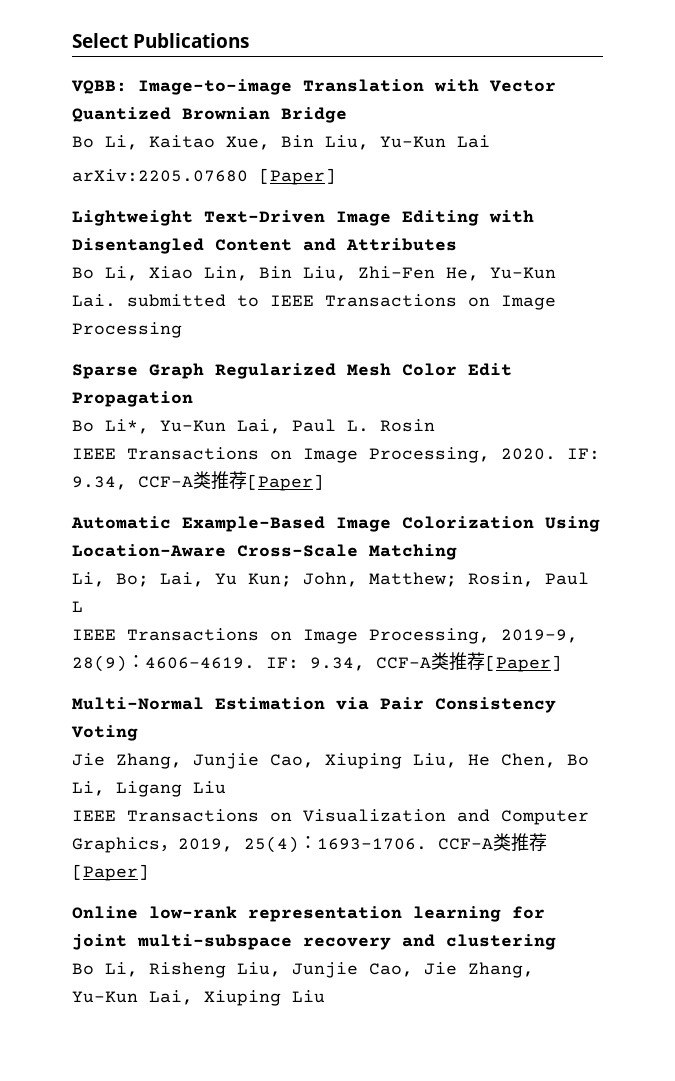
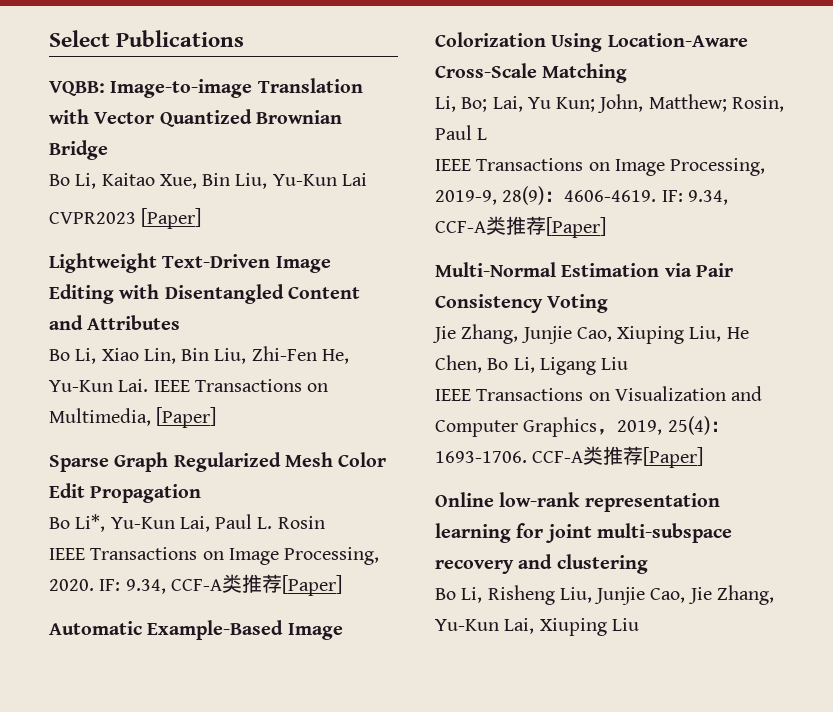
- arXiv:2205.07680 [Paper]
+ CVPR2023 [Paper]
- Bo Li, Xiao Lin, Bin Liu, Zhi-Fen He, Yu-Kun Lai. submitted to IEEE Transactions on Image Processing
+ Bo Li, Xiao Lin, Bin Liu, Zhi-Fen He, Yu-Kun Lai. IEEE Transactions on Multimedia, [Paper]

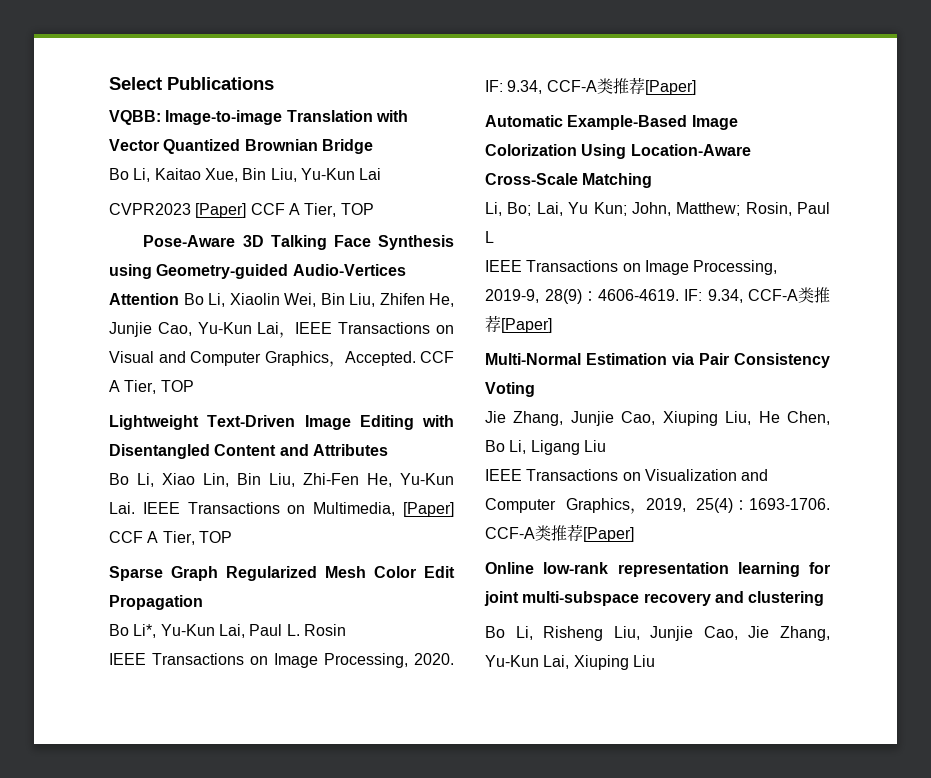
- CVPR2023 [Paper]
+ CVPR2023 [Paper] CCF A Tier, TOP
+ Pose-Aware 3D Talking Face Synthesis using Geometry-guided Audio-Vertices Attention Bo Li, Xiaolin Wei, Bin Liu, Zhifen He, Junjie Cao, Yu-Kun Lai，IEEE Transactions on Visual and Computer Graphics，Accepted. CCF A Tier, TOP
- Bo Li, Xiao Lin, Bin Liu, Zhi-Fen He, Yu-Kun Lai. IEEE Transactions on Multimedia, [Paper]
+ Bo Li, Xiao Lin, Bin Liu, Zhi-Fen He, Yu-Kun Lai. IEEE Transactions on Multimedia, [Paper] CCF A Tier, TOP

